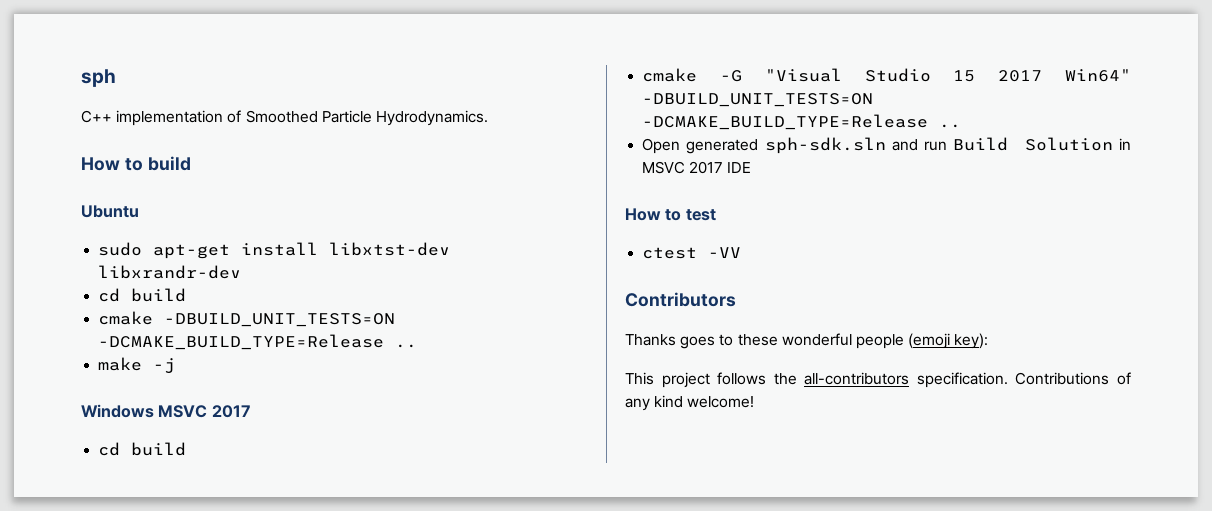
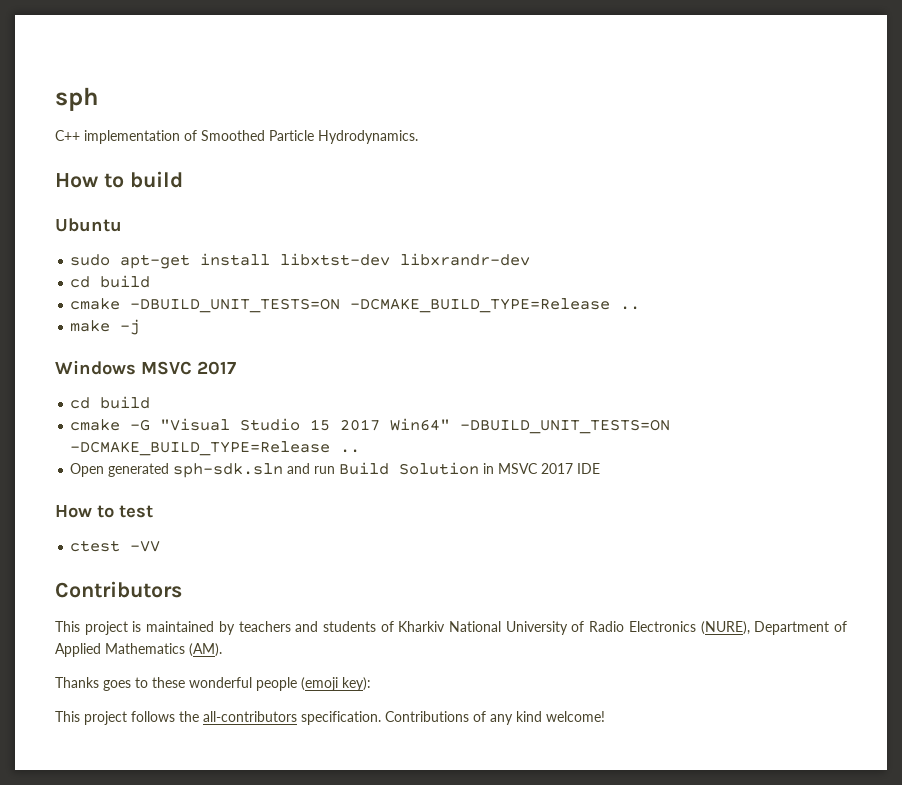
+ This project is maintained by teachers and students of Kharkiv National University of Radio Electronics (NURE), Department of Applied Mathematics (AM).

